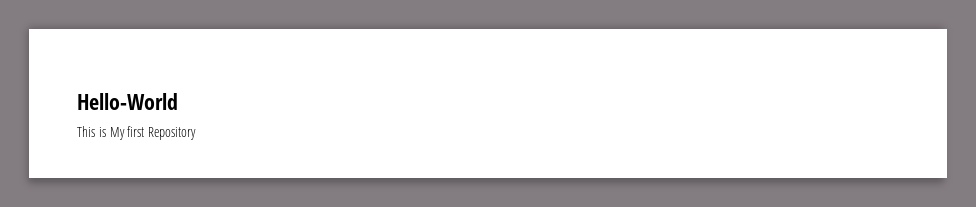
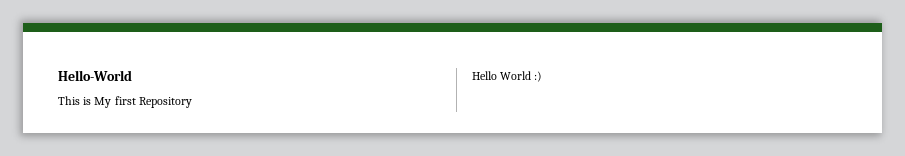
+ Hello World :)

